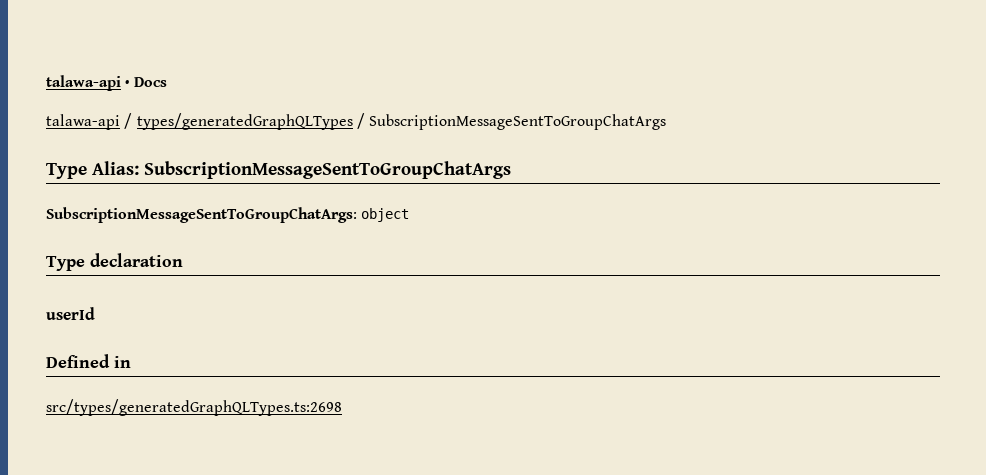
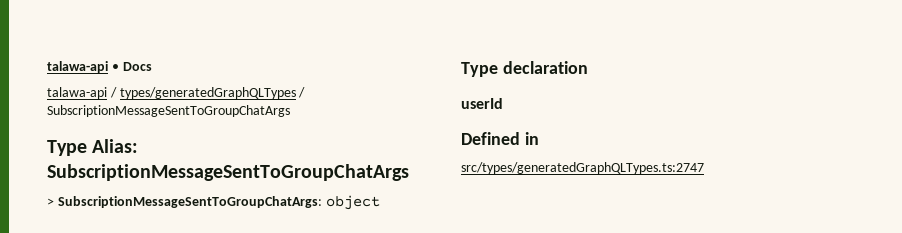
- SubscriptionMessageSentToGroupChatArgs: object
+ > SubscriptionMessageSentToGroupChatArgs: object
- src/types/generatedGraphQLTypes.ts:2698
+ src/types/generatedGraphQLTypes.ts:2747

